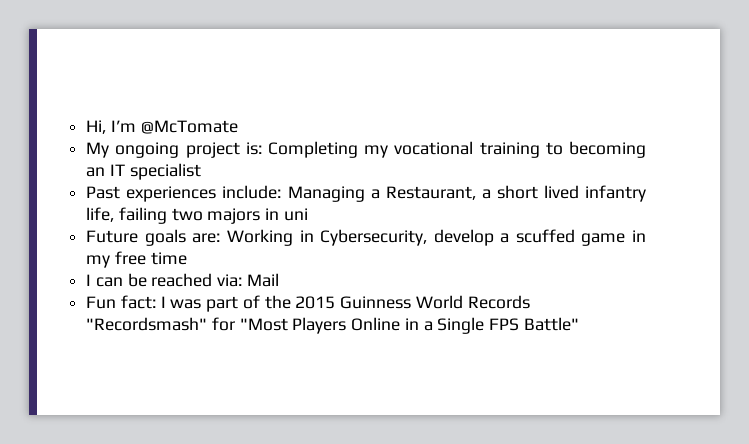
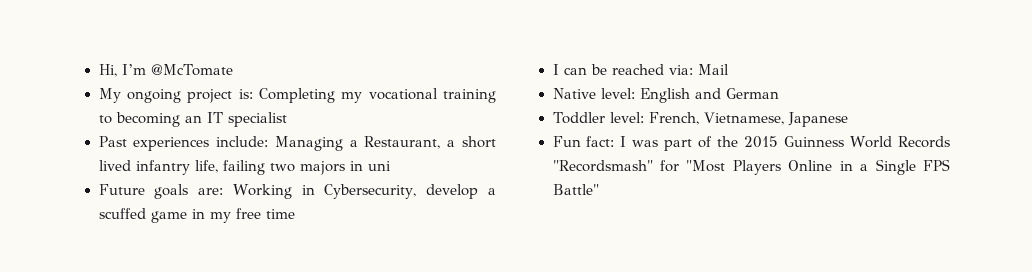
+ Native level: English and German
+ Toddler level: French, Vietnamese, Japanese

